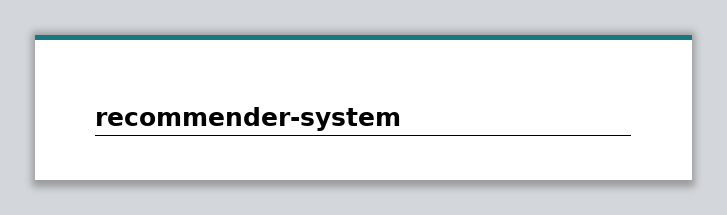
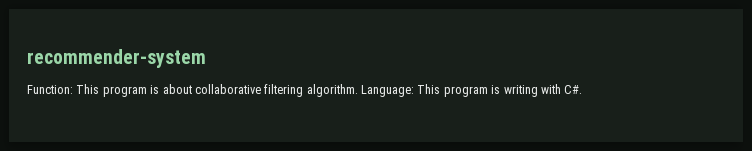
+ Function: This program is about collaborative filtering algorithm. Language: This program is writing with C#.

